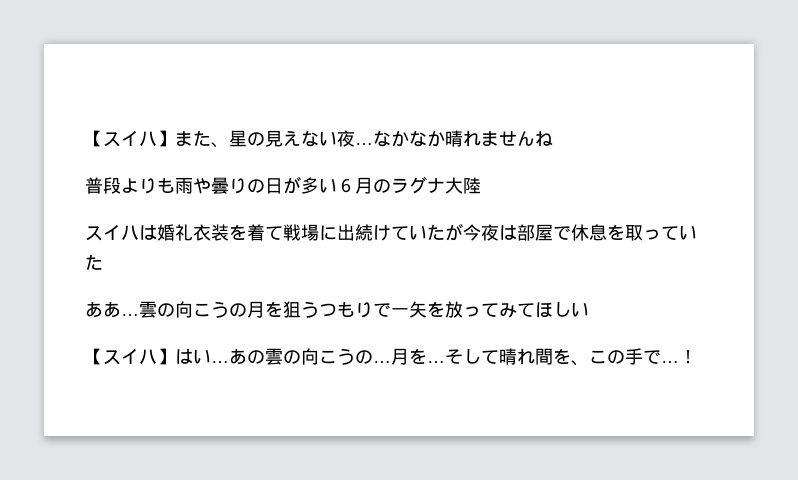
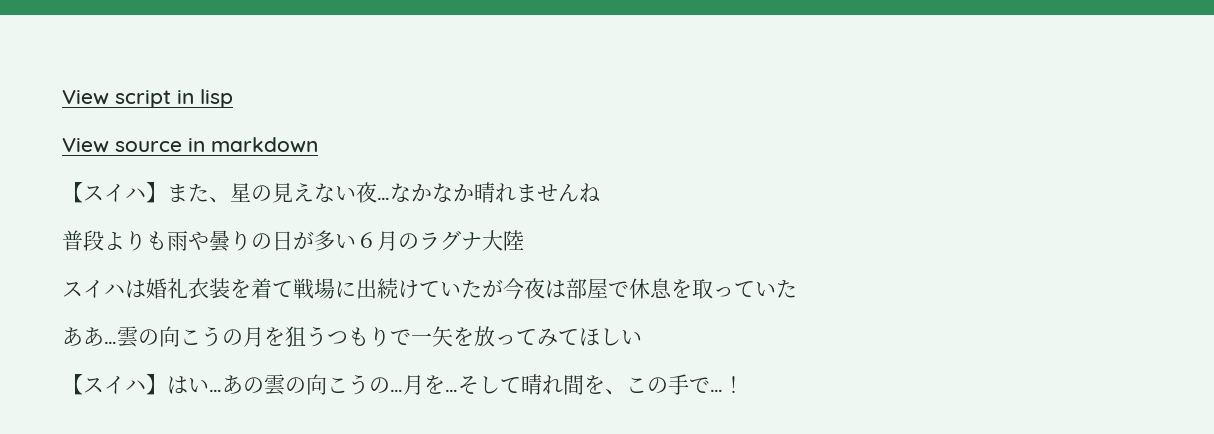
+ View script in lisp
+ View source in markdown

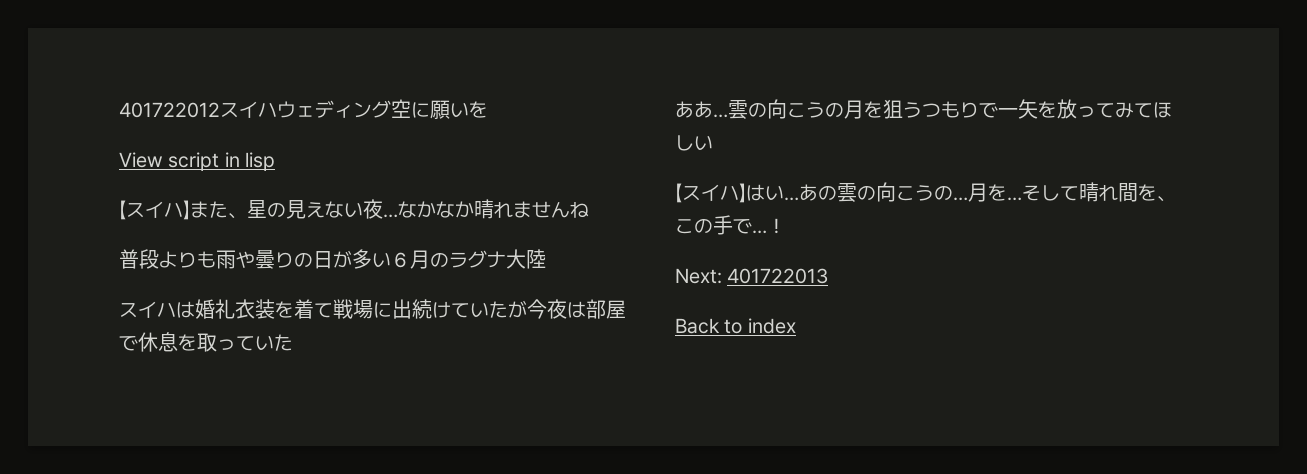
+ 401722012スイハウェディング空に願いを
- View source in markdown
+ Next: 401722013
+ Back to index

